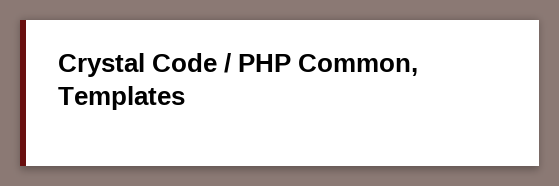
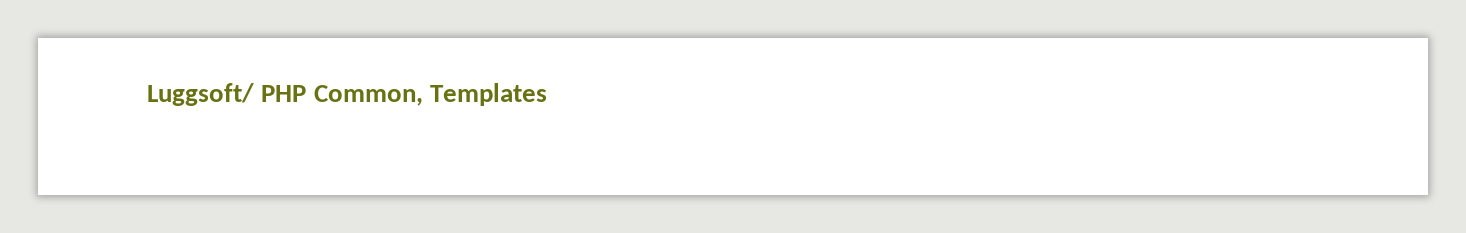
- Crystal Code / PHP Common, Templates
+ Luggsoft/ PHP Common, Templates

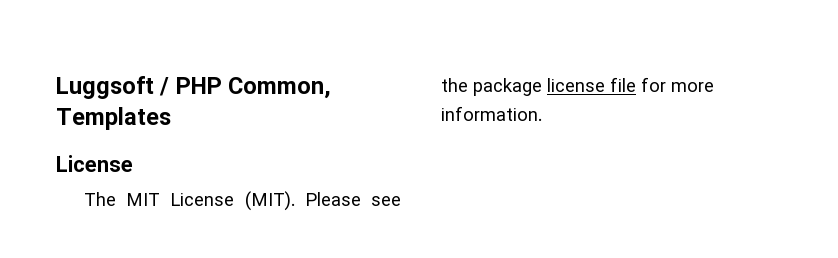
- Luggsoft/ PHP Common, Templates
+ Luggsoft / PHP Common, Templates
+ License
+ The MIT License (MIT). Please see the package license file for more information.

